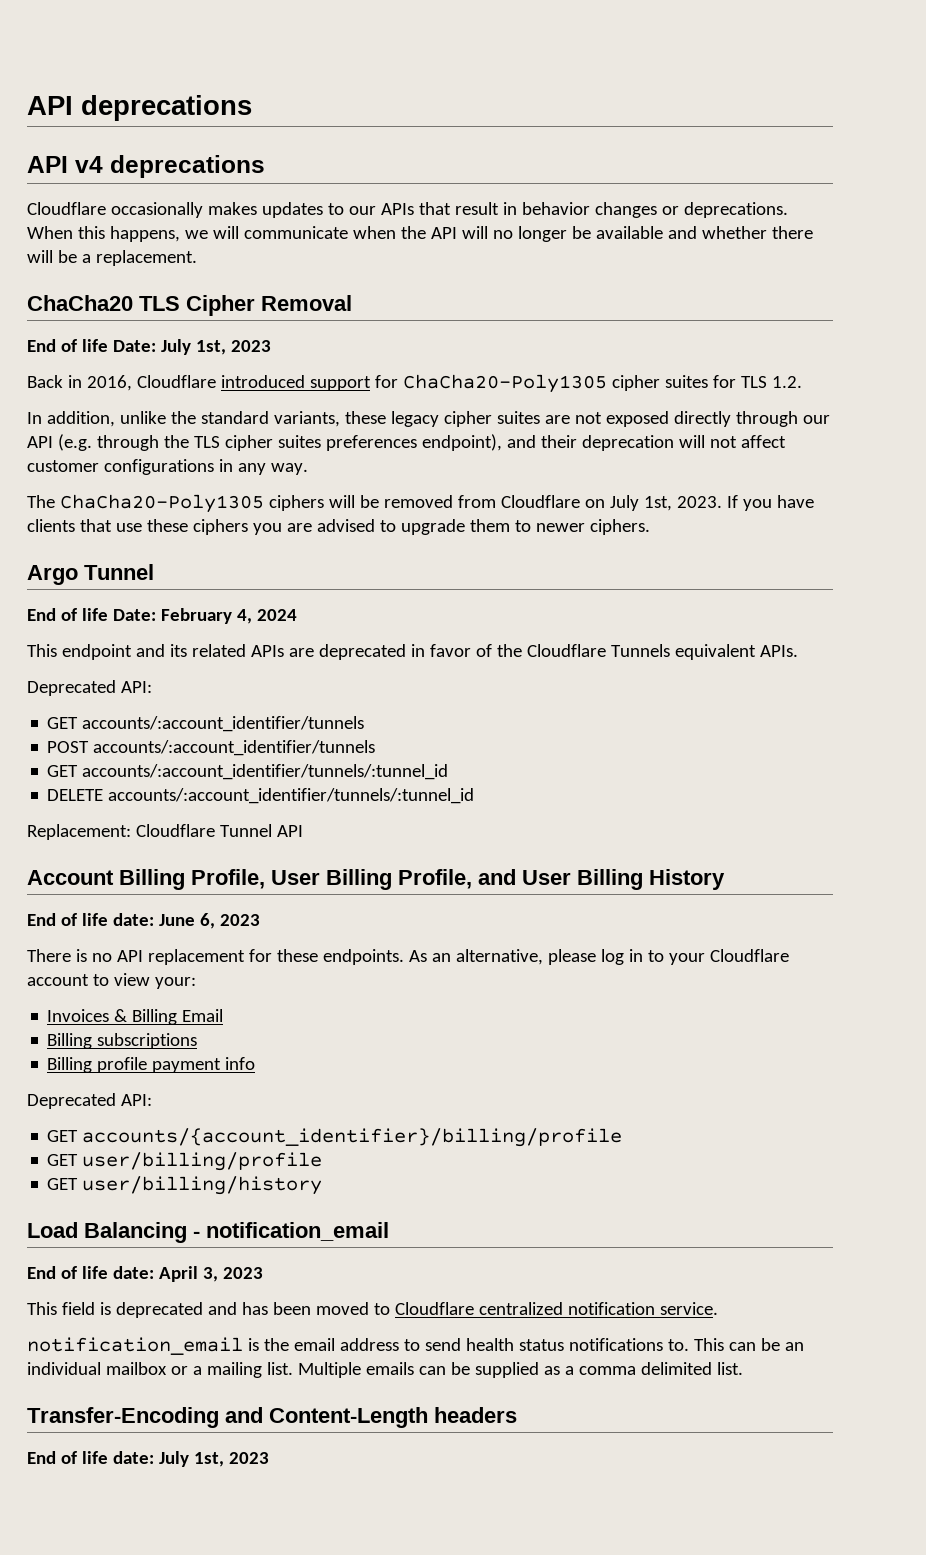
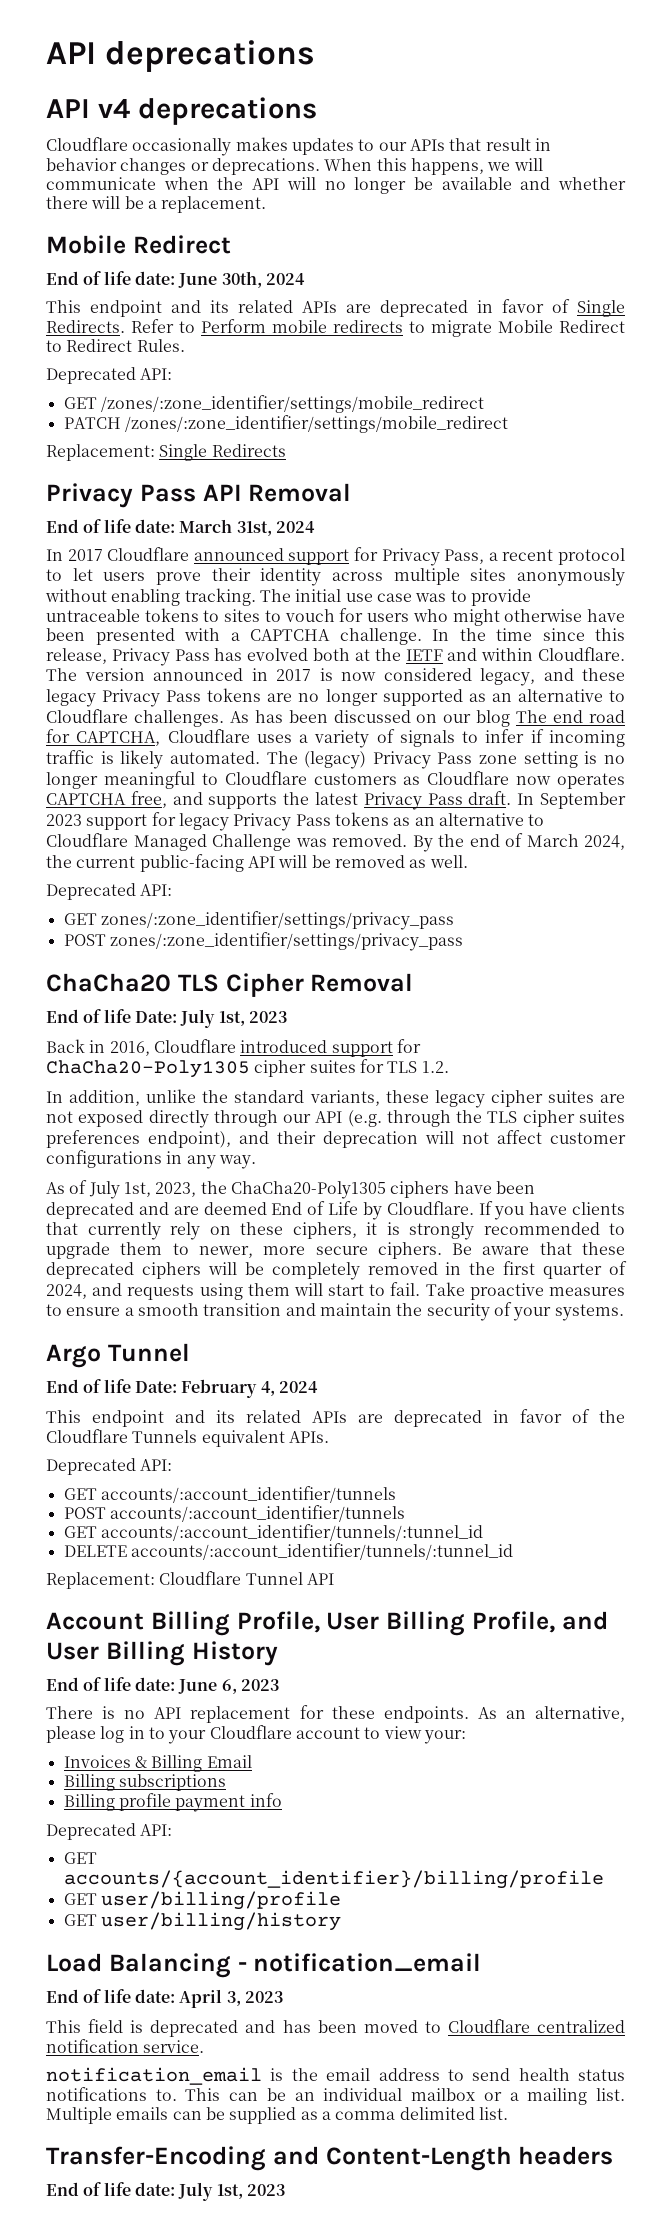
  When this happens, we will communicate when the API will no longer be available and whether there will be a replacement.
+ Mobile Redirect
+ End of life date: June 30th, 2024
+ This endpoint and its related APIs are deprecated in favor of Single Redirects. Refer to Perform mobile redirects to migrate Mobile Redirect to Redirect Rules.
+ Deprecated API:
+ GET /zones/:zone_identifier/settings/mobile_redirect
+ PATCH /zones/:zone_identifier/settings/mobile_redirect
+ Replacement: Single Redirects
+ Privacy Pass API Removal
+ End of life date: March 31st, 2024
+ In 2017 Cloudflare announced support for Privacy Pass, a recent protocol to let users prove their identity across multiple sites anonymously without enabling tracking. The initial use case was to provide untraceable tokens to sites to vouch for users who might otherwise have been presented with a CAPTCHA challenge. In the time since this release, Privacy Pass has evolved both at the IETF and within Cloudflare. The version announced in 2017 is now considered legacy, and these legacy Privacy Pass tokens are no longer supported as an alternative to Cloudflare challenges. As has been discussed on our blog The end road for CAPTCHA, Cloudflare uses a variety of signals to infer if incoming traffic is likely automated. The (legacy) Privacy Pass zone setting is no longer meaningful to Cloudflare customers as Cloudflare now operates CAPTCHA free, and supports the latest Privacy Pass draft. In September 2023 support for legacy Privacy Pass tokens as an alternative to Cloudflare Managed Challenge was removed. By the end of March 2024, the current public-facing API will be removed as well.
+ Deprecated API:
+ GET zones/:zone_identifier/settings/privacy_pass
+ POST zones/:zone_identifier/settings/privacy_pass
- The ChaCha20-Poly1305 ciphers will be removed from Cloudflare on July 1st, 2023.
+ As of July 1st, 2023, the ChaCha20-Poly1305 ciphers have been deprecated and are deemed End of Life by Cloudflare.
- If you have clients that use these ciphers you are advised to upgrade them to newer ciphers.
+ If you have clients that currently rely on these ciphers, it is strongly recommended to upgrade them to newer, more secure ciphers. Be aware that these deprecated ciphers will be completely removed in the first quarter of 2024, and requests using them will start to fail. Take proactive measures to ensure a smooth transition and maintain the security of your systems.

